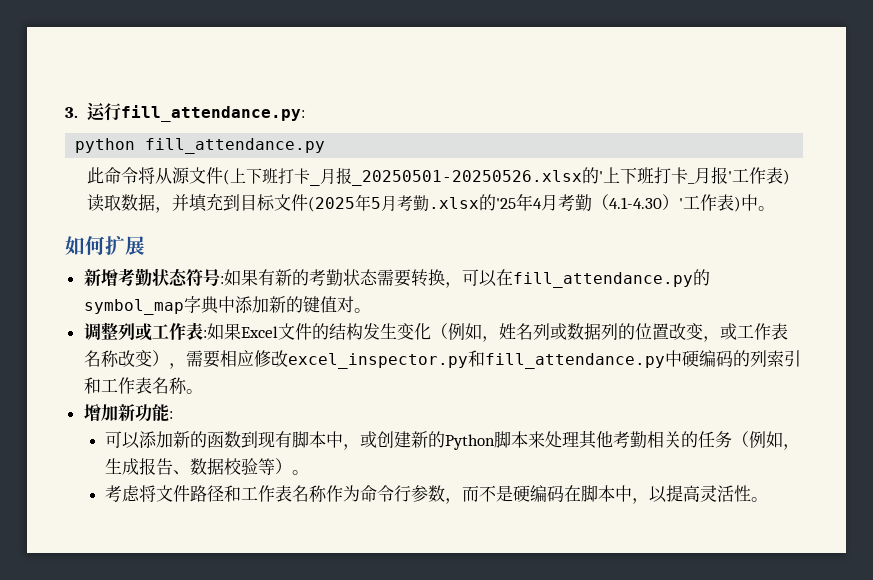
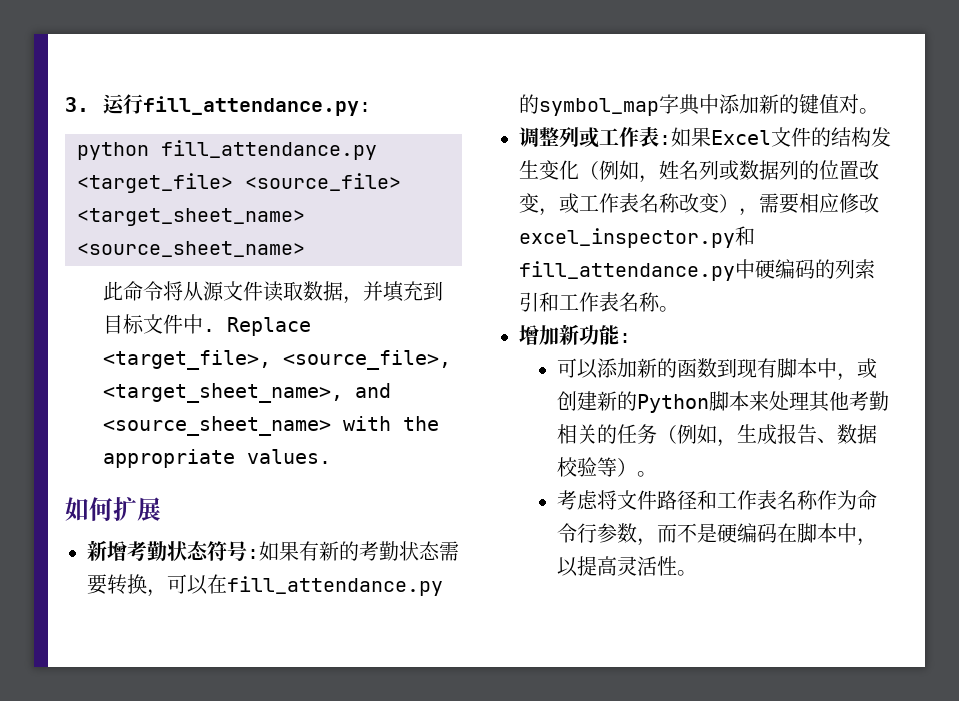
- python fill_attendance.py
+ python fill_attendance.py <target_file> <source_file> <target_sheet_name> <source_sheet_name>
- 此命令将从源文件(上下班打卡_月报_20250501-20250526.xlsx的'上下班打卡_月报'工作表)读取数据，并填充到目标文件(2025年5月考勤.xlsx的'25年4月考勤（4.1-4.30）'工作表)中。
+ 此命令将从源文件读取数据，并填充到目标文件中. Replace <target_file>, <source_file>, <target_sheet_name>, and <source_sheet_name> with the appropriate values.

